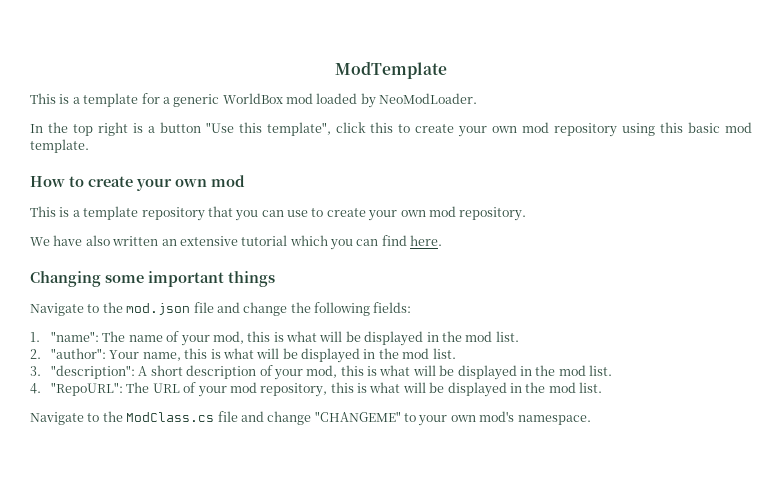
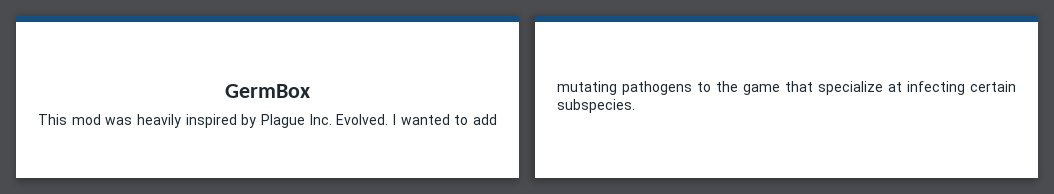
- ModTemplate
- This is a template for a generic WorldBox mod loaded by NeoModLoader.
- In the top right is a button "Use this template", click this to create your own mod repository using this basic mod template.
- How to create your own mod
- This is a template repository that you can use to create your own mod repository.
- We have also written an extensive tutorial which you can find here.
- Changing some important things
- Navigate to the mod.json file and change the following fields:
- 1. "name": The name of your mod, this is what will be displayed in the mod list.
- 2. "author": Your name, this is what will be displayed in the mod list.
- 3. "description": A short description of your mod, this is what will be displayed in the mod list.
- 4. "RepoURL": The URL of your mod repository, this is what will be displayed in the mod list.
- Navigate to the ModClass.cs file and change "CHANGEME" to your own mod's namespace.
+ GermBox
+ This mod was heavily inspired by Plague Inc. Evolved. I wanted to add mutating pathogens to the game that specialize at infecting certain subspecies.

